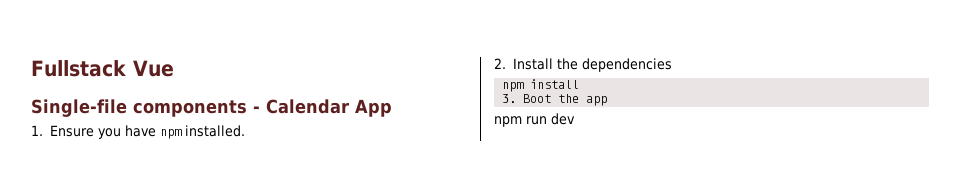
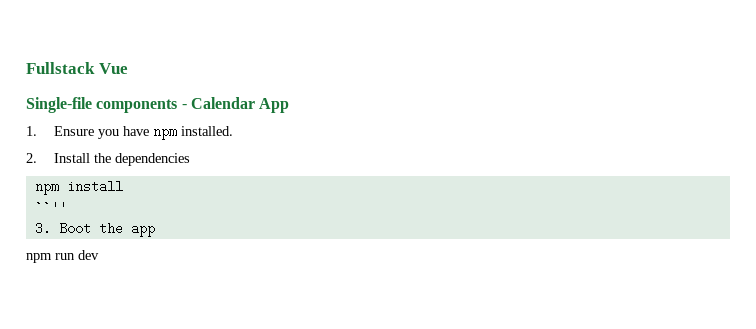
+ ``''

